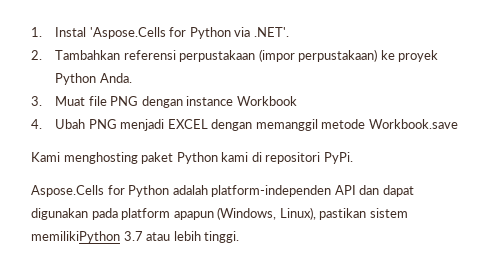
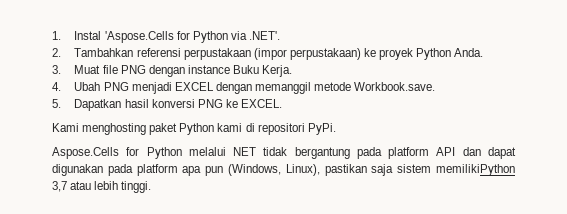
- 3. Muat file PNG dengan instance Workbook
+ 3. Muat file PNG dengan instance Buku Kerja.
- 4. Ubah PNG menjadi EXCEL dengan memanggil metode Workbook.save
+ 4. Ubah PNG menjadi EXCEL dengan memanggil metode Workbook.save.
+ 5. Dapatkan hasil konversi PNG ke EXCEL.
- Aspose.Cells for Python adalah platform-independen API dan dapat digunakan pada platform apapun (Windows, Linux), pastikan sistem memilikiPython 3.7 atau lebih tinggi.
+ Aspose.Cells for Python melalui NET tidak bergantung pada platform API dan dapat digunakan pada platform apa pun (Windows, Linux), pastikan saja sistem memilikiPython 3,7 atau lebih tinggi.

